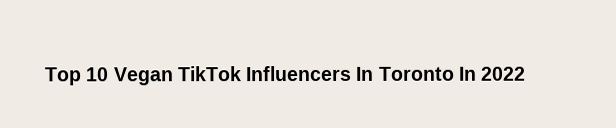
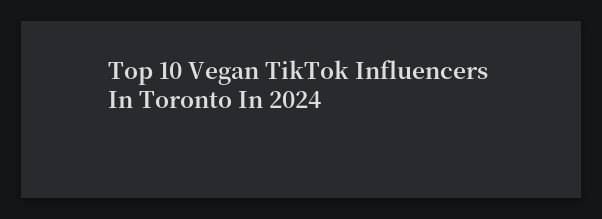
- Top 10 Vegan TikTok Influencers In Toronto In 2022
+ Top 10 Vegan TikTok Influencers In Toronto In 2024

